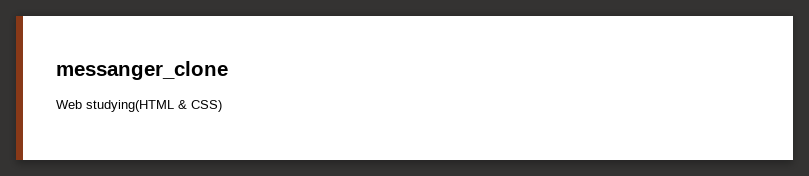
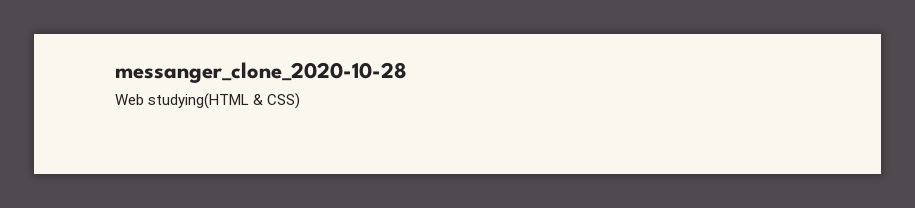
- messanger_clone
+ messanger_clone_2020-10-28

